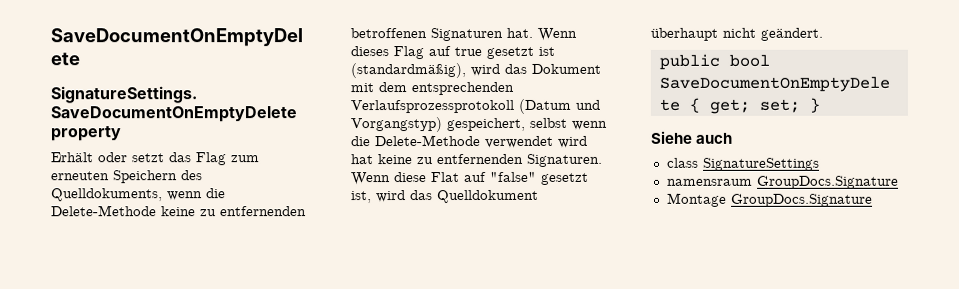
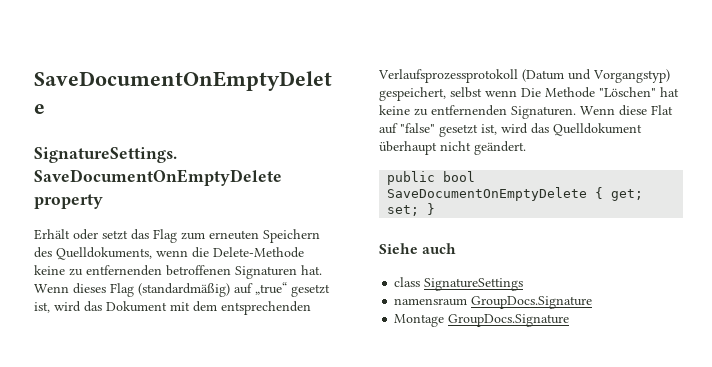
- Wenn dieses Flag auf true gesetzt ist (standardmäßig), wird das Dokument mit dem entsprechenden Verlaufsprozessprotokoll (Datum und Vorgangstyp) gespeichert, selbst wenn die Delete-Methode verwendet wird hat keine zu entfernenden Signaturen.
+ Wenn dieses Flag (standardmäßig) auf „true“ gesetzt ist, wird das Dokument mit dem entsprechenden Verlaufsprozessprotokoll (Datum und Vorgangstyp) gespeichert, selbst wenn Die Methode "Löschen" hat keine zu entfernenden Signaturen.

